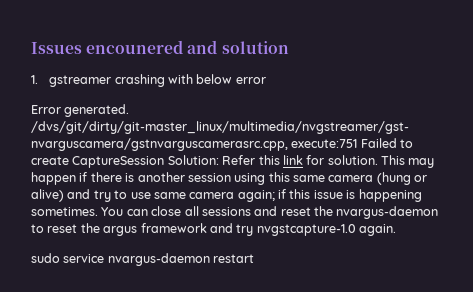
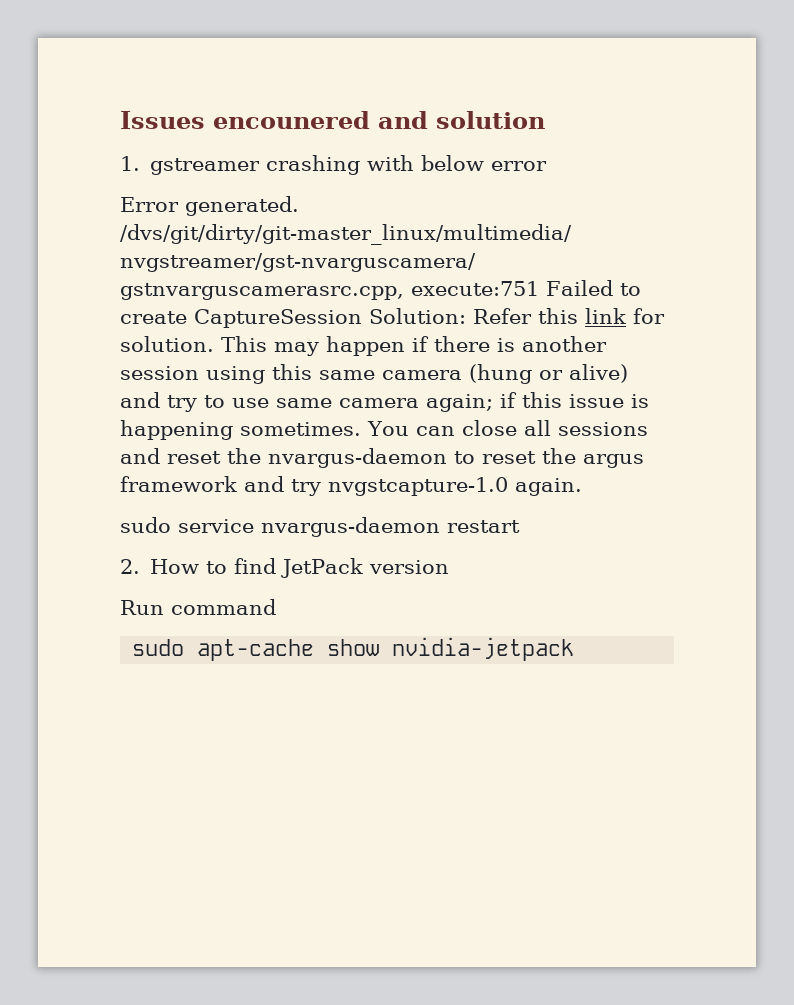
+ 2. How to find JetPack version
+ Run command
+ sudo apt-cache show nvidia-jetpack

